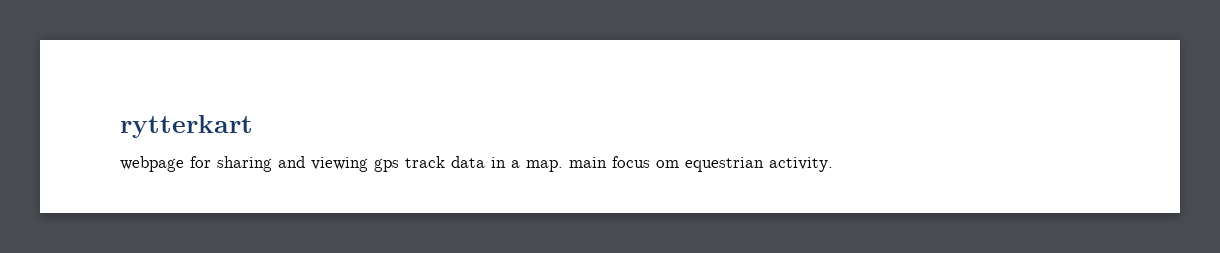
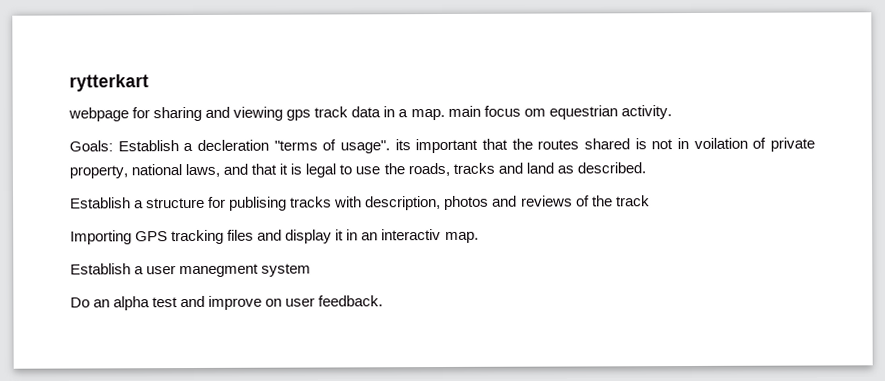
+ Goals: Establish a decleration "terms of usage". its important that the routes shared is not in voilation of private property, national laws, and that it is legal to use the roads, tracks and land as described.
+ Establish a structure for publising tracks with description, photos and reviews of the track
+ Importing GPS tracking files and display it in an interactiv map.
+ Establish a user manegment system
+ Do an alpha test and improve on user feedback.

